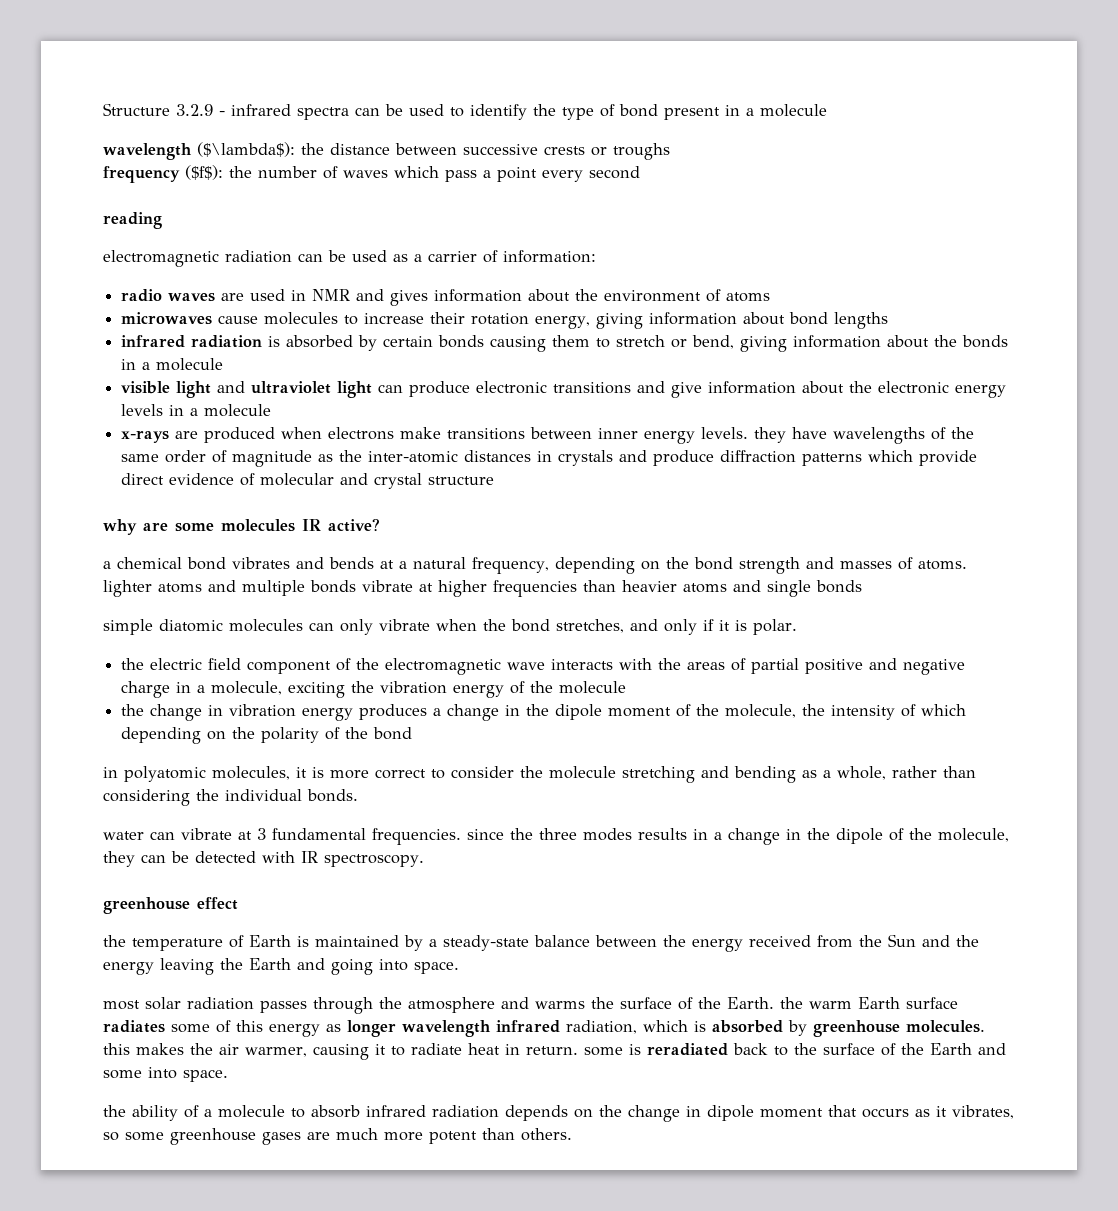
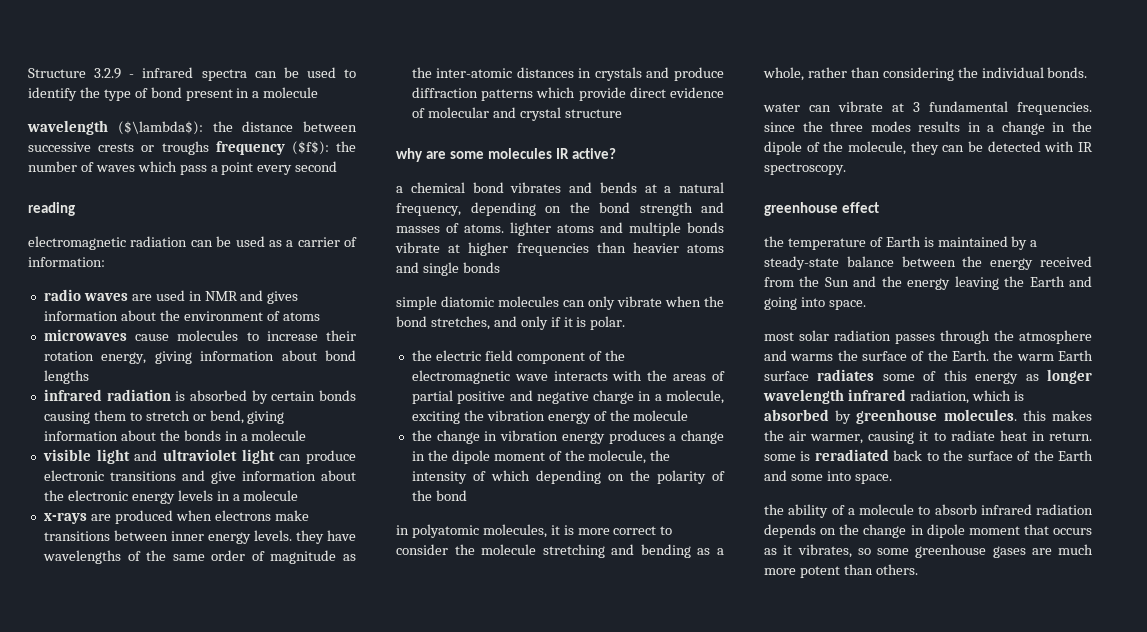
- wavelength ($\lambda$): the distance between successive crests or troughs
- frequency ($f$): the number of waves which pass a point every second
+ wavelength ($\lambda$): the distance between successive crests or troughs frequency ($f$): the number of waves which pass a point every second

